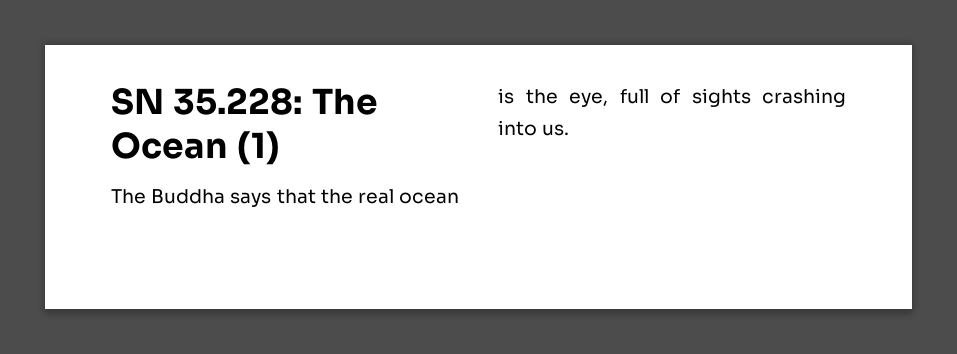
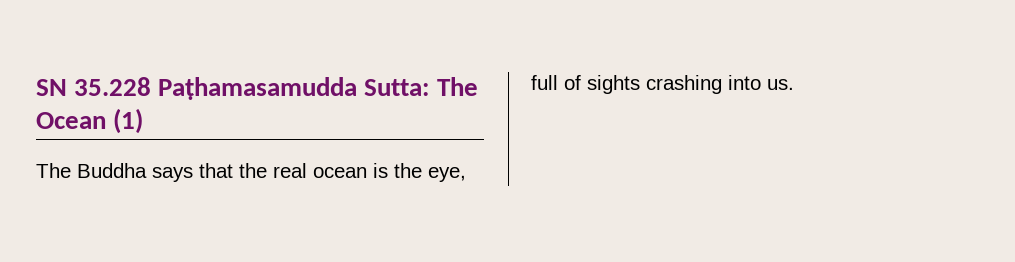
- SN 35.228: The Ocean (1)
+ SN 35.228 Paṭhamasamudda Sutta: The Ocean (1)

